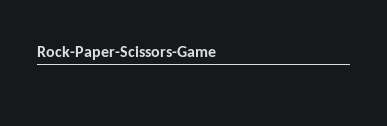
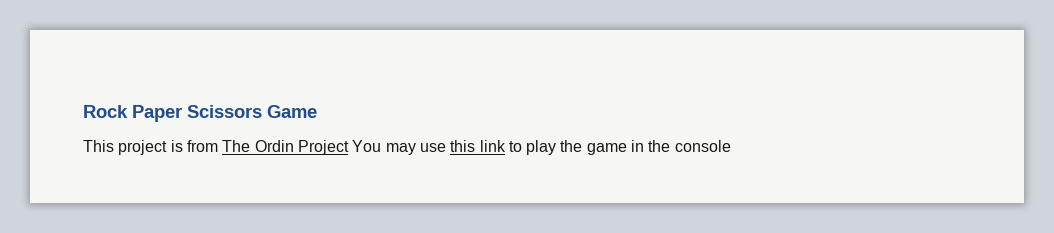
- Rock-Paper-Scissors-Game
+ Rock Paper Scissors Game
+ This project is from The Ordin Project You may use this link to play the game in the console

